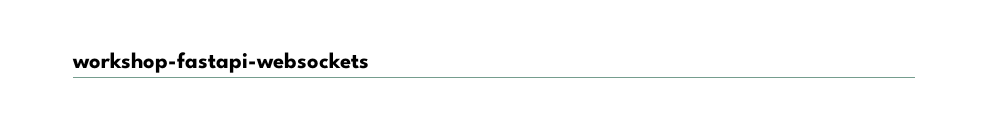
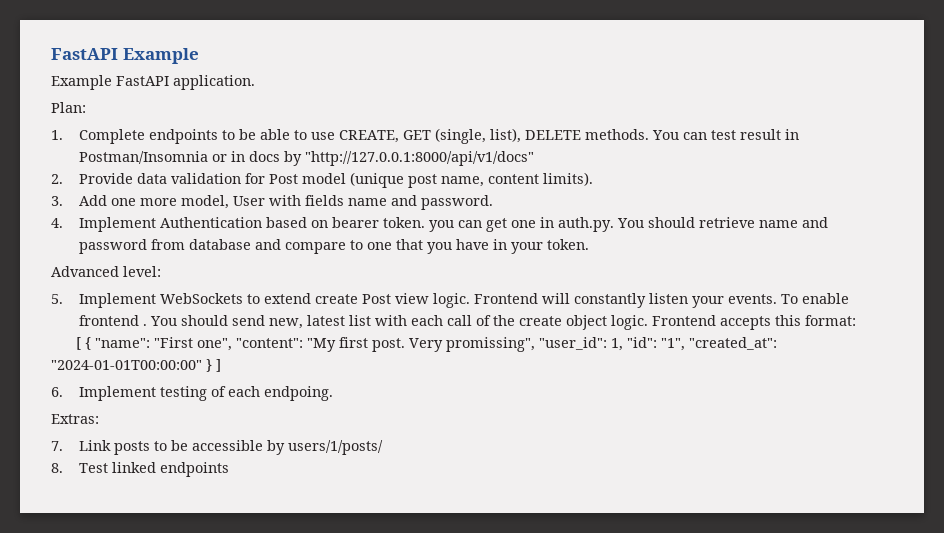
- workshop-fastapi-websockets
+ FastAPI Example
+ Example FastAPI application.
+ Plan:
+ 1. Complete endpoints to be able to use CREATE, GET (single, list), DELETE methods. You can test result in Postman/Insomnia or in docs by "http://127.0.0.1:8000/api/v1/docs"
+ 2. Provide data validation for Post model (unique post name, content limits).
+ 3. Add one more model, User with fields name and password.
+ 4. Implement Authentication based on bearer token. you can get one in auth.py. You should retrieve name and password from database and compare to one that you have in your token.
+ Advanced level:
+ 5. Implement WebSockets to extend create Post view logic. Frontend will constantly listen your events. To enable frontend . You should send new, latest list with each call of the create object logic. Frontend accepts this format:
+ [ { "name": "First one", "content": "My first post. Very promissing", "user_id": 1, "id": "1", "created_at": "2024-01-01T00:00:00" } ]
+ 6. Implement testing of each endpoing.
+ Extras:
+ 7. Link posts to be accessible by users/1/posts/
+ 8. Test linked endpoints

